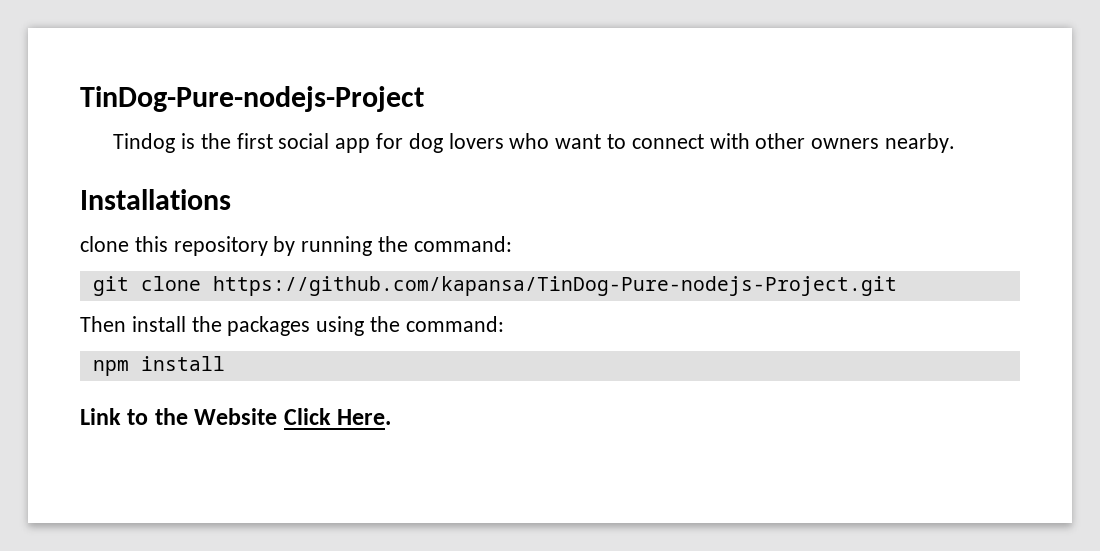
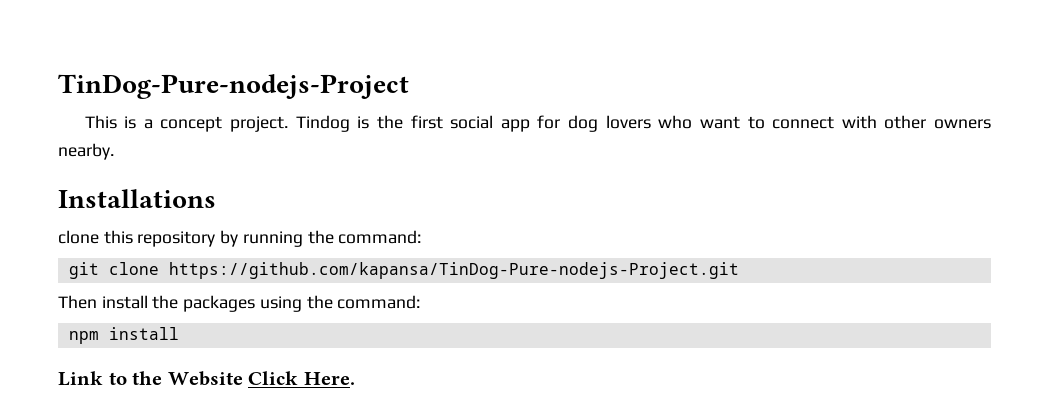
+ This is a concept project.

